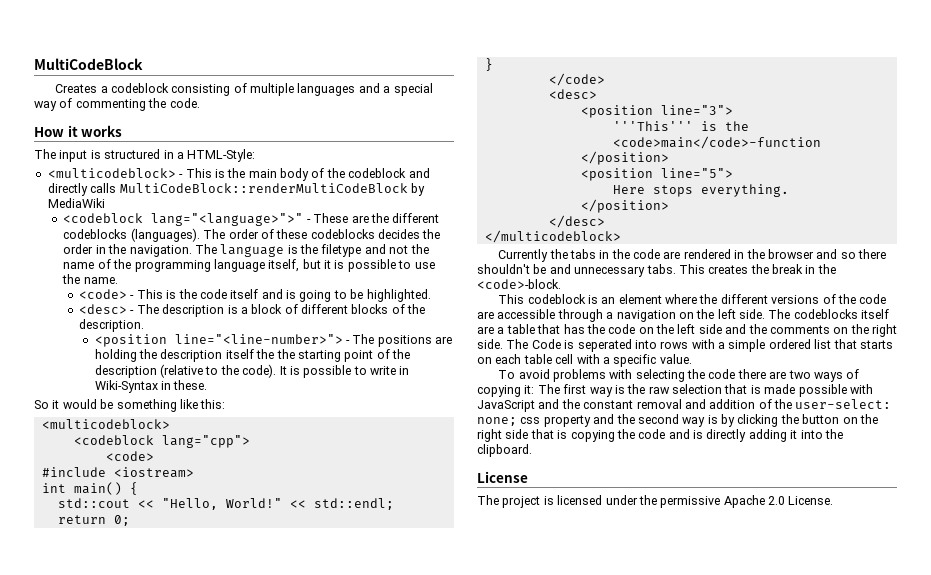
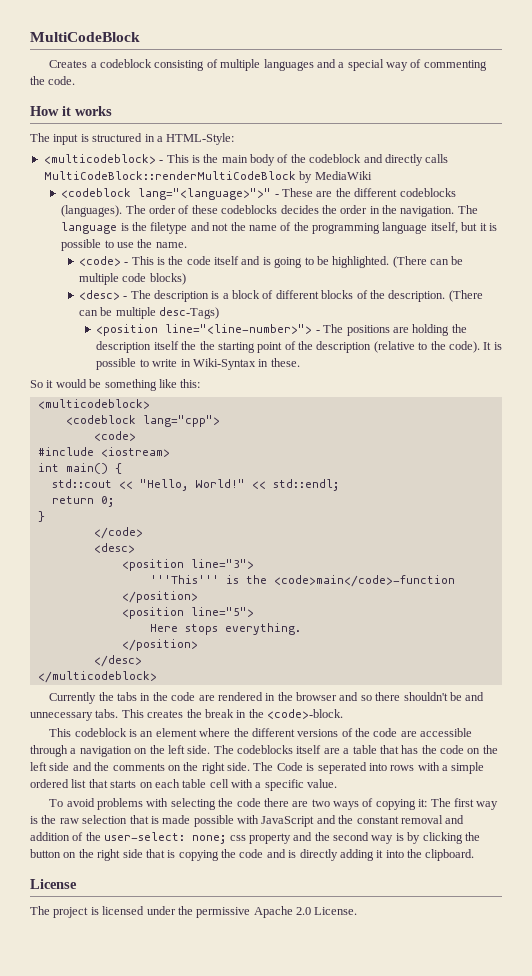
+ (There can be multiple code blocks)
+ (There can be multiple desc-Tags)

